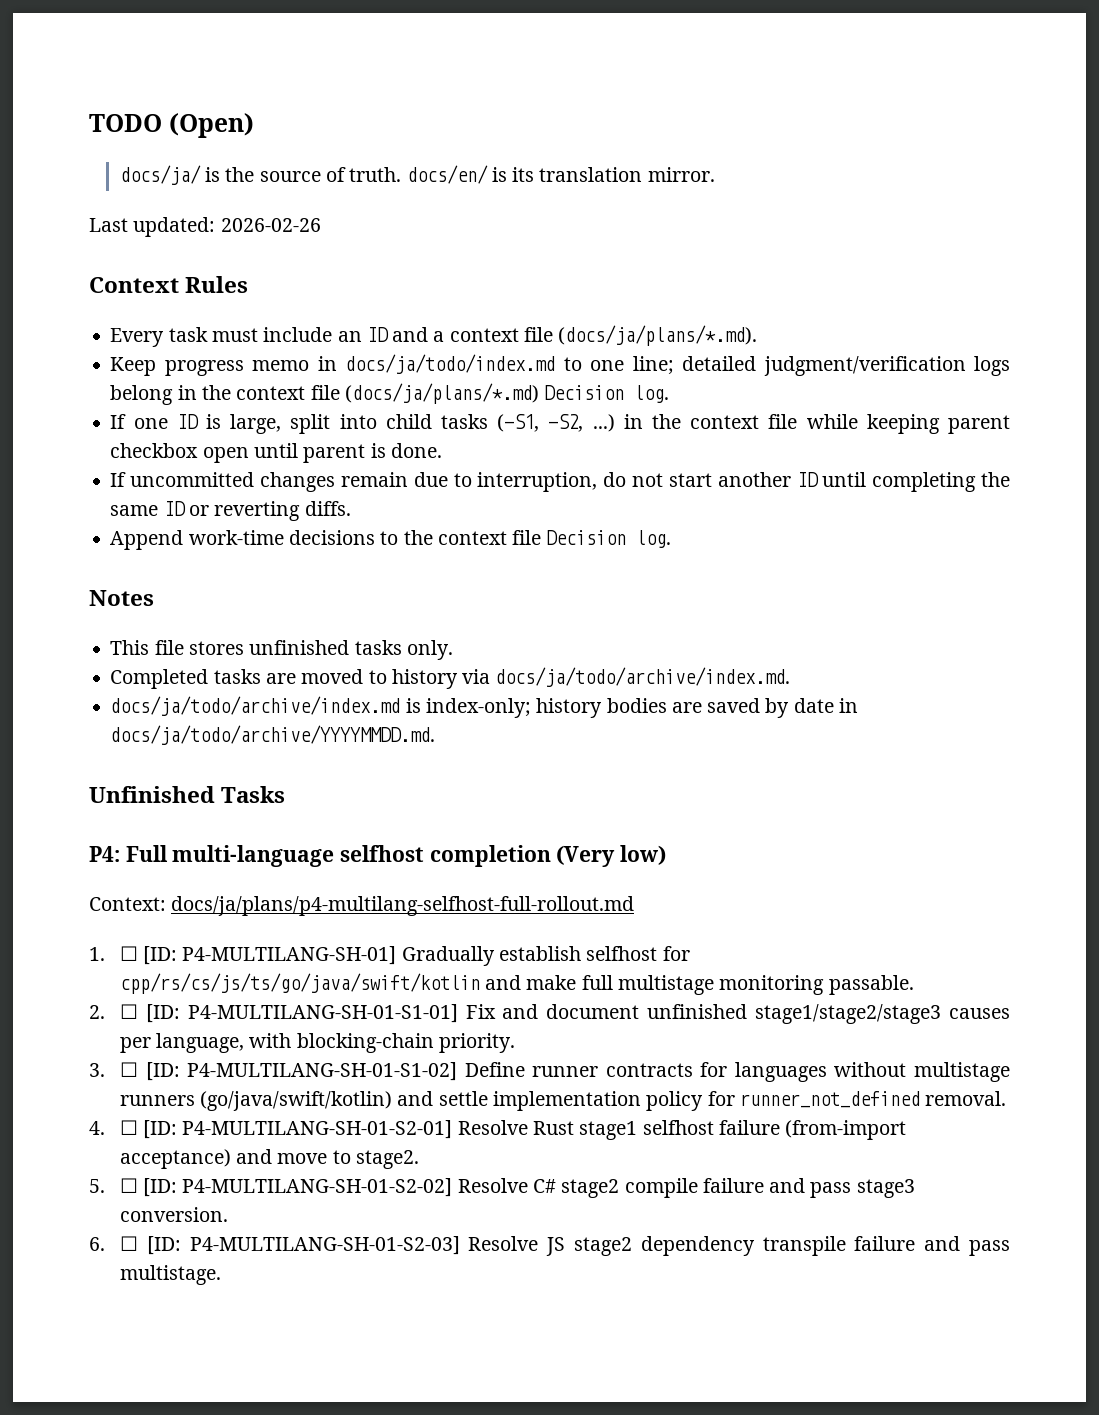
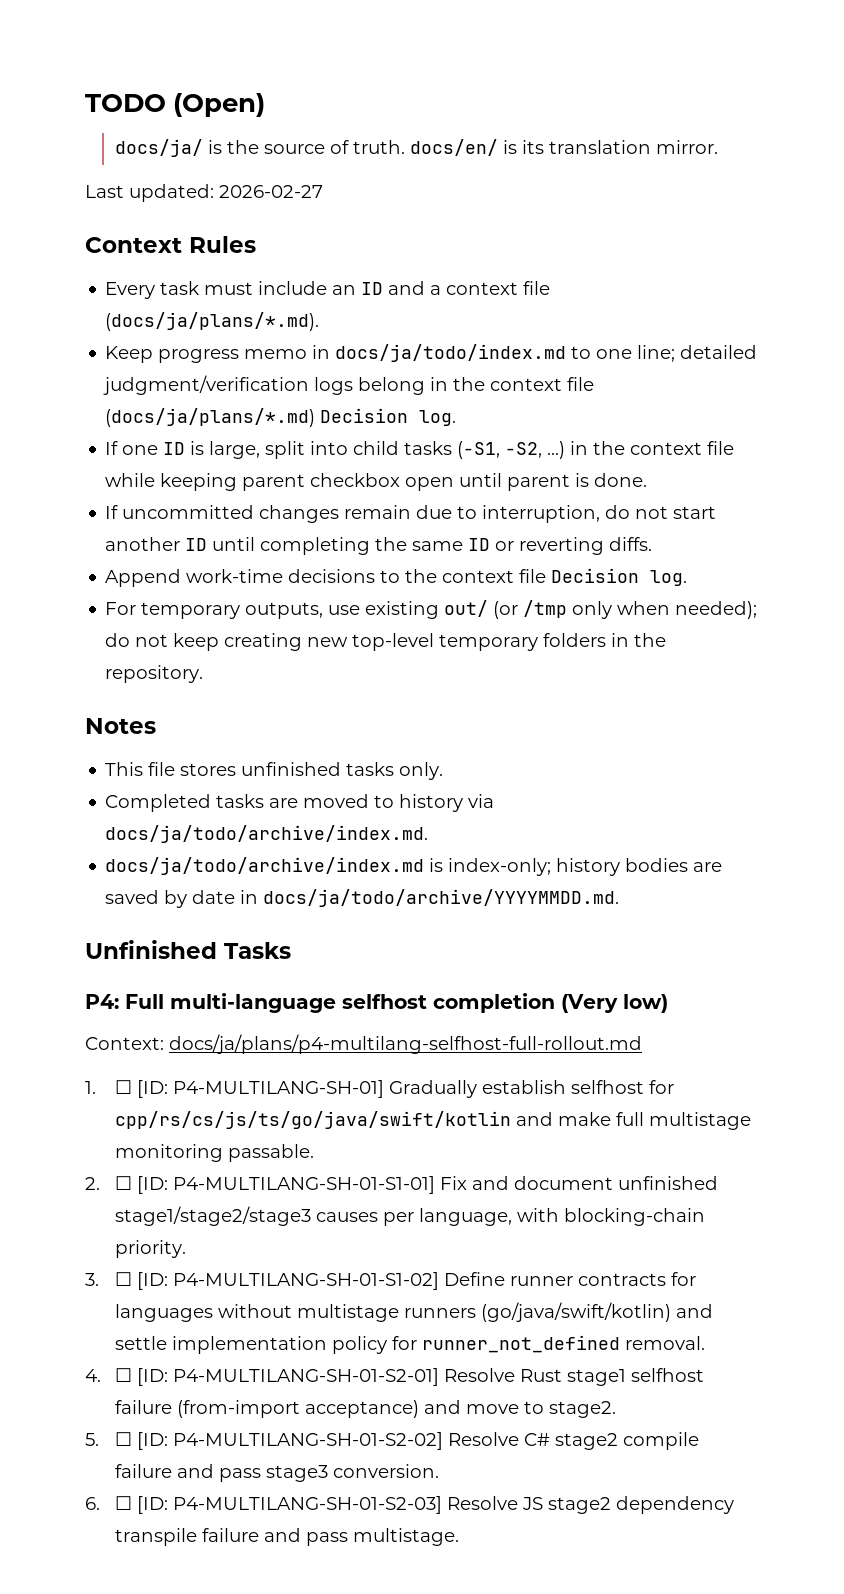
- Last updated: 2026-02-26
+ Last updated: 2026-02-27
+ For temporary outputs, use existing out/ (or /tmp only when needed); do not keep creating new top-level temporary folders in the repository.

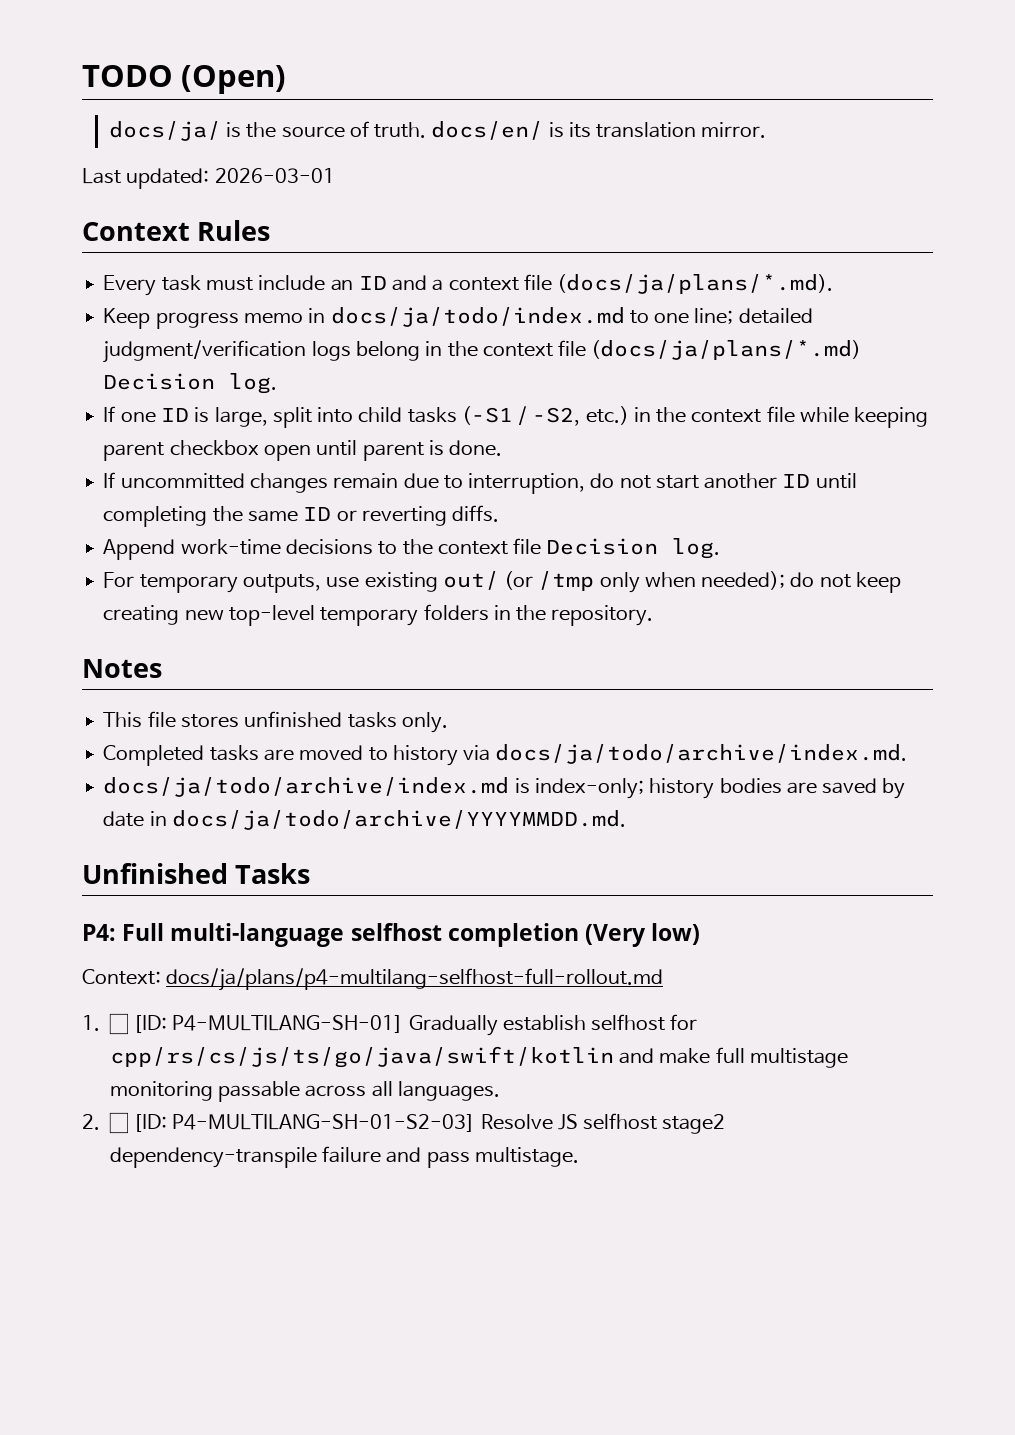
- Last updated: 2026-02-27
+ Last updated: 2026-03-01
- If one ID is large, split into child tasks (-S1, -S2, ...) in the context file while keeping parent checkbox open until parent is done.
+ If one ID is large, split into child tasks (-S1 / -S2, etc.) in the context file while keeping parent checkbox open until parent is done.
- 1. ☐ [ID: P4-MULTILANG-SH-01] Gradually establish selfhost for cpp/rs/cs/js/ts/go/java/swift/kotlin and make full multistage monitoring passable.
- 2. ☐ [ID: P4-MULTILANG-SH-01-S1-01] Fix and document unfinished stage1/stage2/stage3 causes per language, with blocking-chain priority.
- 3. ☐ [ID: P4-MULTILANG-SH-01-S1-02] Define runner contracts for languages without multistage runners (go/java/swift/kotlin) and settle implementation policy for runner_not_defined removal.
- 4. ☐ [ID: P4-MULTILANG-SH-01-S2-01] Resolve Rust stage1 selfhost failure (from-import acceptance) and move to stage2.
- 5. ☐ [ID: P4-MULTILANG-SH-01-S2-02] Resolve C# stage2 compile failure and pass stage3 conversion.
- 6. ☐ [ID: P4-MULTILANG-SH-01-S2-03] Resolve JS stage2 dependency transpile failure and pass multistage.
+ 1. ☐ [ID: P4-MULTILANG-SH-01] Gradually establish selfhost for cpp/rs/cs/js/ts/go/java/swift/kotlin and make full multistage monitoring passable across all languages.
+ 2. ☐ [ID: P4-MULTILANG-SH-01-S2-03] Resolve JS selfhost stage2 dependency-transpile failure and pass multistage.

